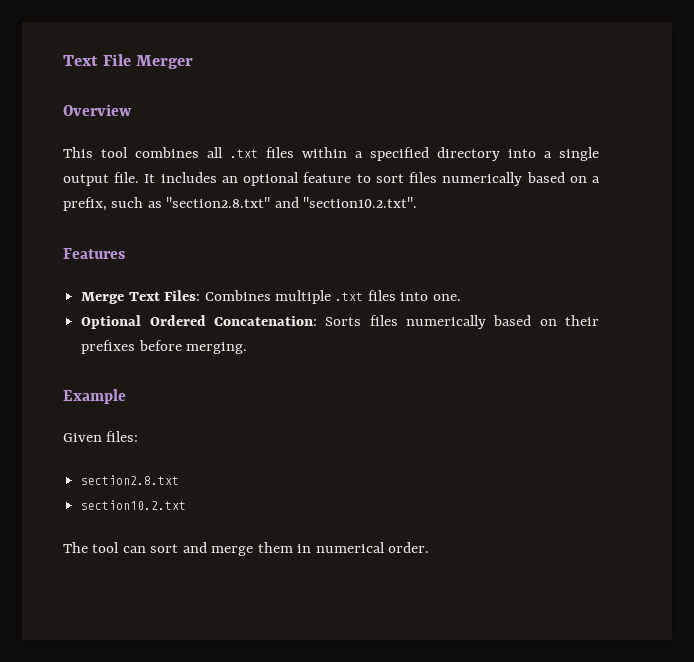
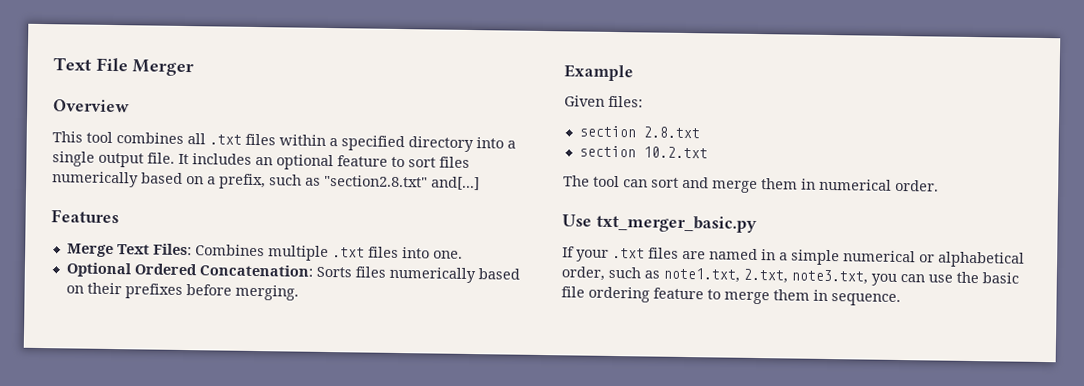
- It includes an optional feature to sort files numerically based on a prefix, such as "section2.8.txt" and "section10.2.txt".
+ It includes an optional feature to sort files numerically based on a prefix, such as "section2.8.txt" and[...]
- section2.8.txt
- section10.2.txt
+ section 2.8.txt
+ section 10.2.txt
+ Use txt_merger_basic.py
+ If your .txt files are named in a simple numerical or alphabetical order, such as note1.txt, 2.txt, note3.txt, you can use the basic file ordering feature to merge them in sequence.

